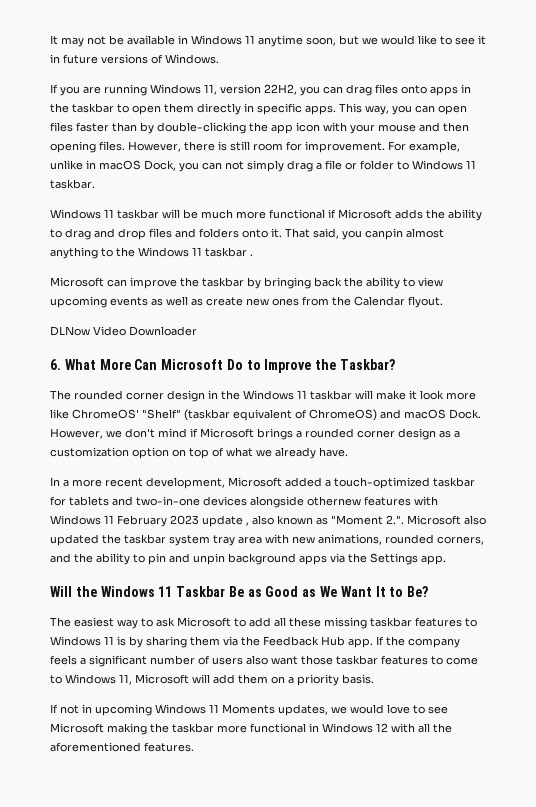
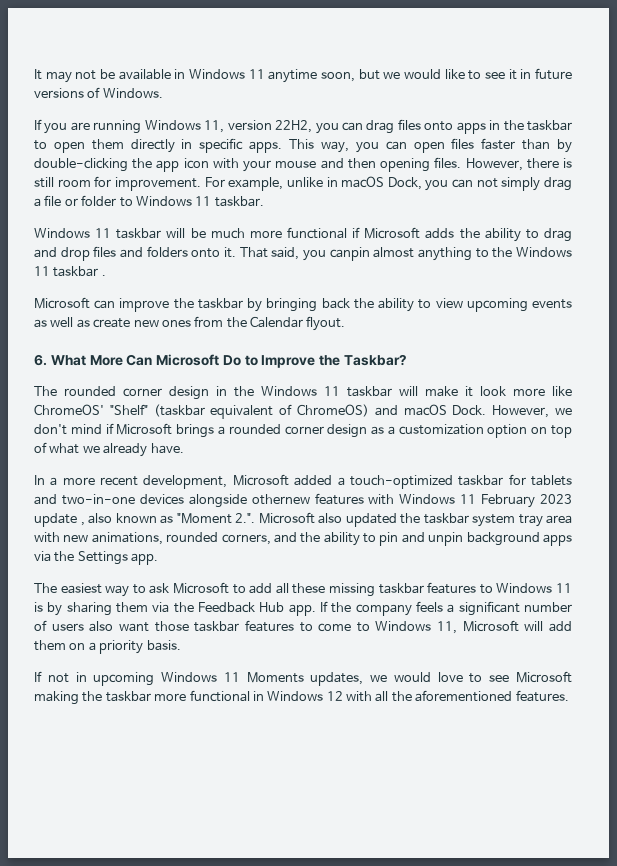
- DLNow Video Downloader
- Will the Windows 11 Taskbar Be as Good as We Want It to Be?

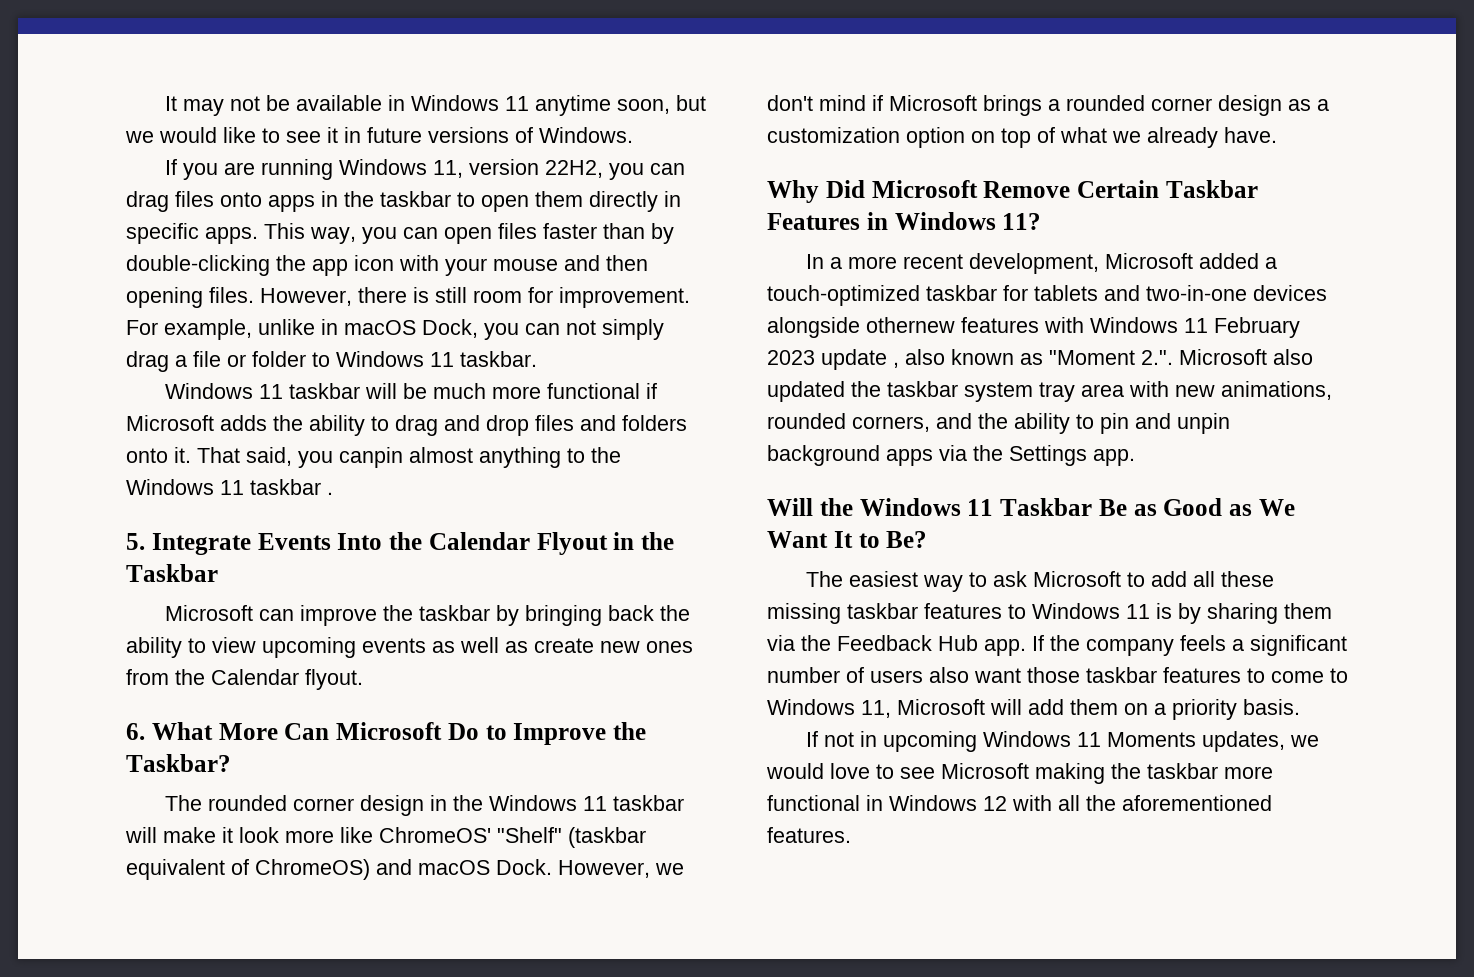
+ 5. Integrate Events Into the Calendar Flyout in the Taskbar
+ Why Did Microsoft Remove Certain Taskbar Features in Windows 11?
+ Will the Windows 11 Taskbar Be as Good as We Want It to Be?

